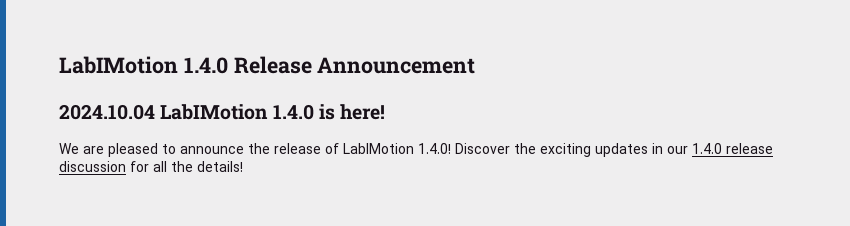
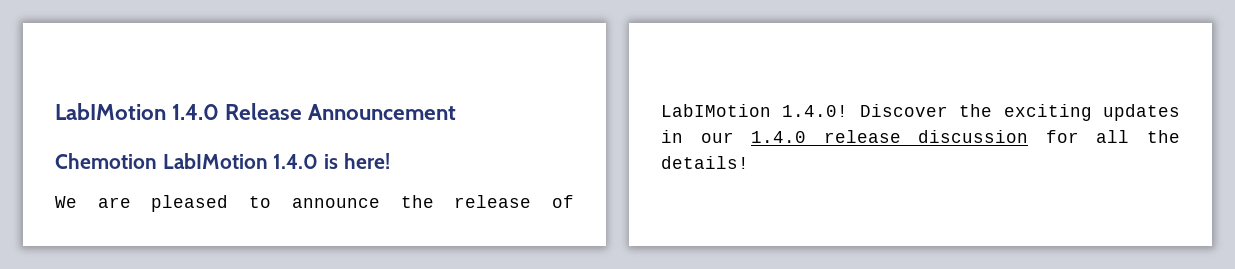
- 2024.10.04 LabIMotion 1.4.0 is here!
+ Chemotion LabIMotion 1.4.0 is here!

